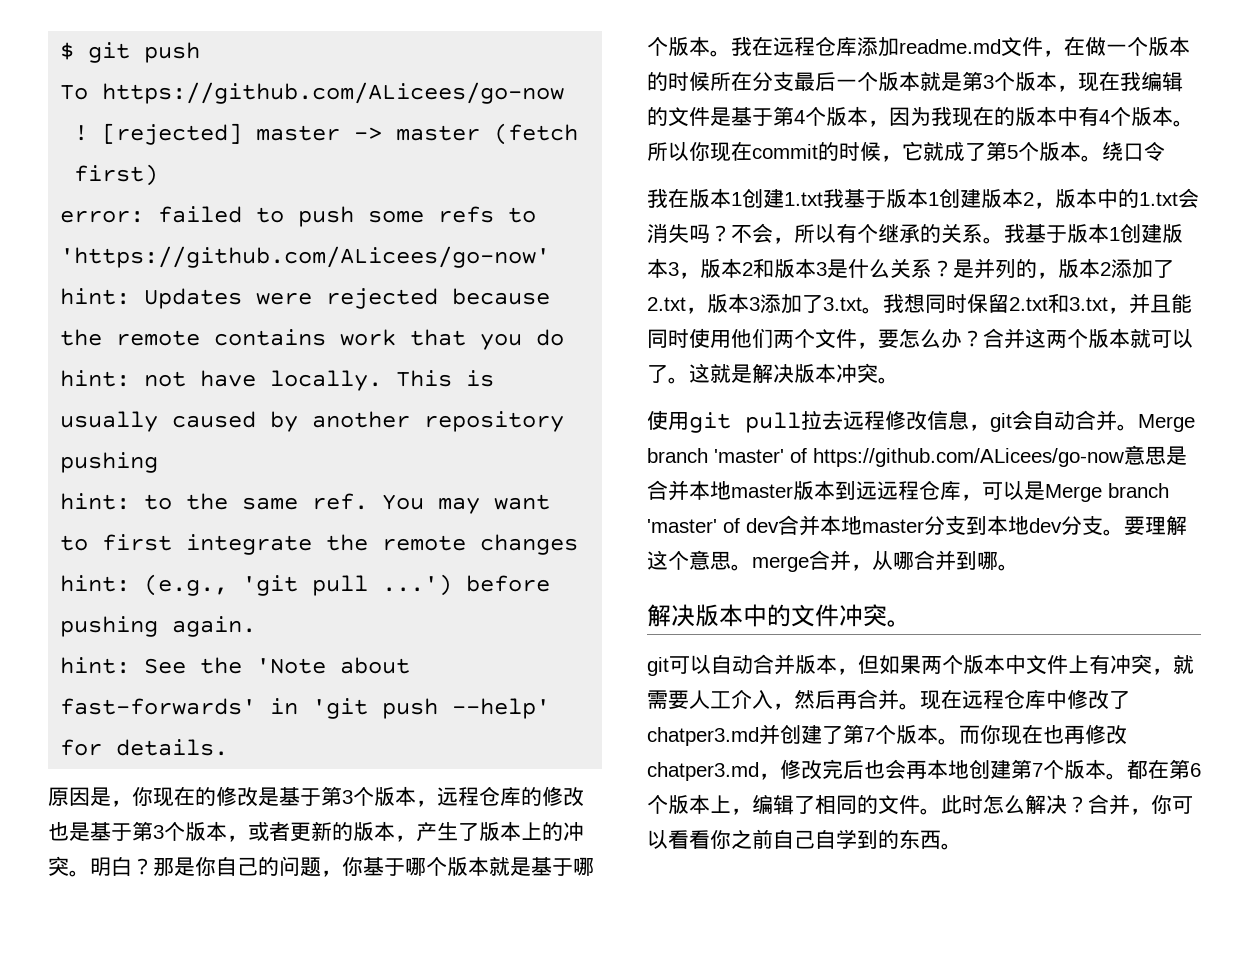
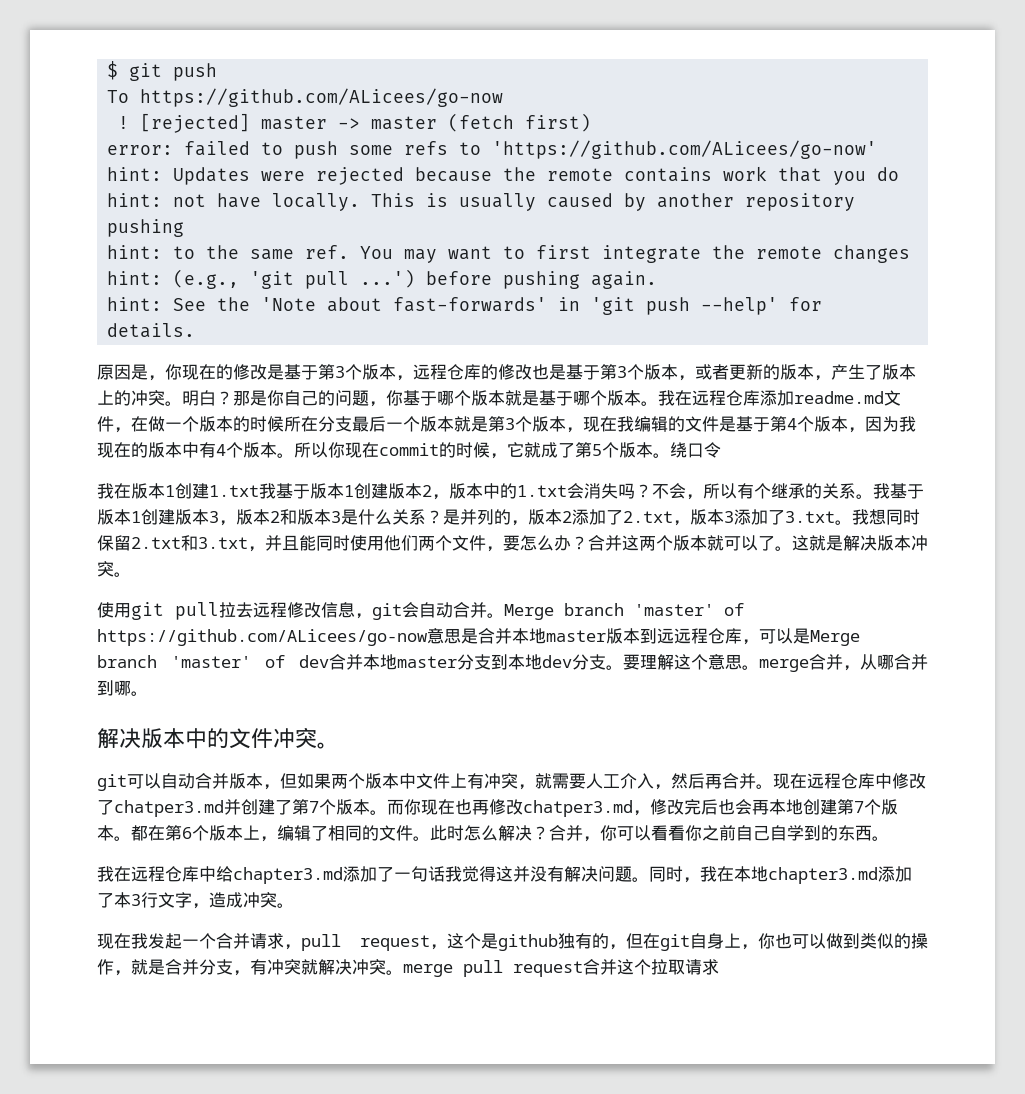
+ 我在远程仓库中给chapter3.md添加了一句话我觉得这并没有解决问题。同时，我在本地chapter3.md添加了本3行文字，造成冲突。
+ 现在我发起一个合并请求，pull request，这个是github独有的，但在git自身上，你也可以做到类似的操作，就是合并分支，有冲突就解决冲突。merge pull request合并这个拉取请求

